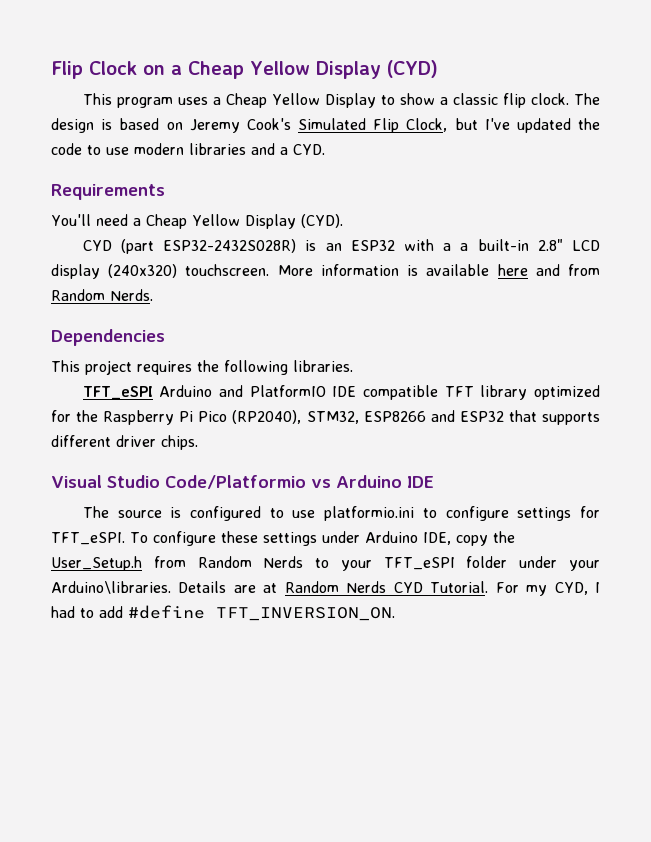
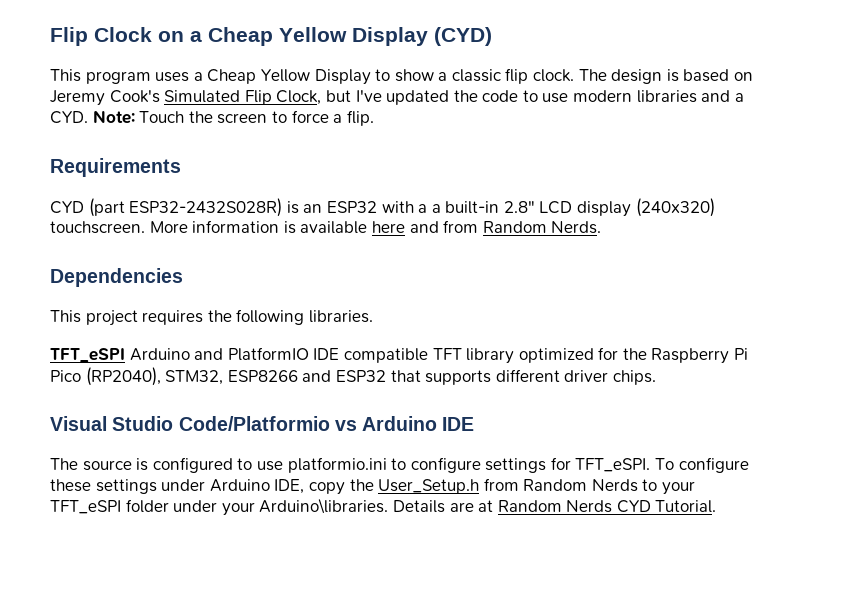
- The design is based on Jeremy Cook's Simulated Flip Clock, but I've updated the code to use modern libraries and a CYD.
+ The design is based on Jeremy Cook's Simulated Flip Clock, but I've updated the code to use modern libraries and a CYD. Note: Touch the screen to force a flip.
  Requirements
- You'll need a Cheap Yellow Display (CYD).
- For my CYD, I had to add #define TFT_INVERSION_ON.

